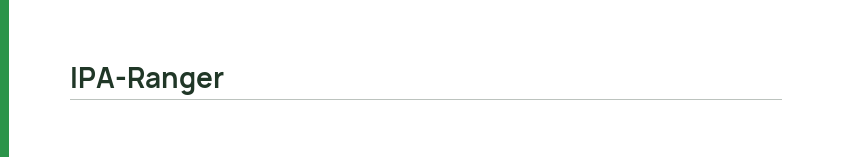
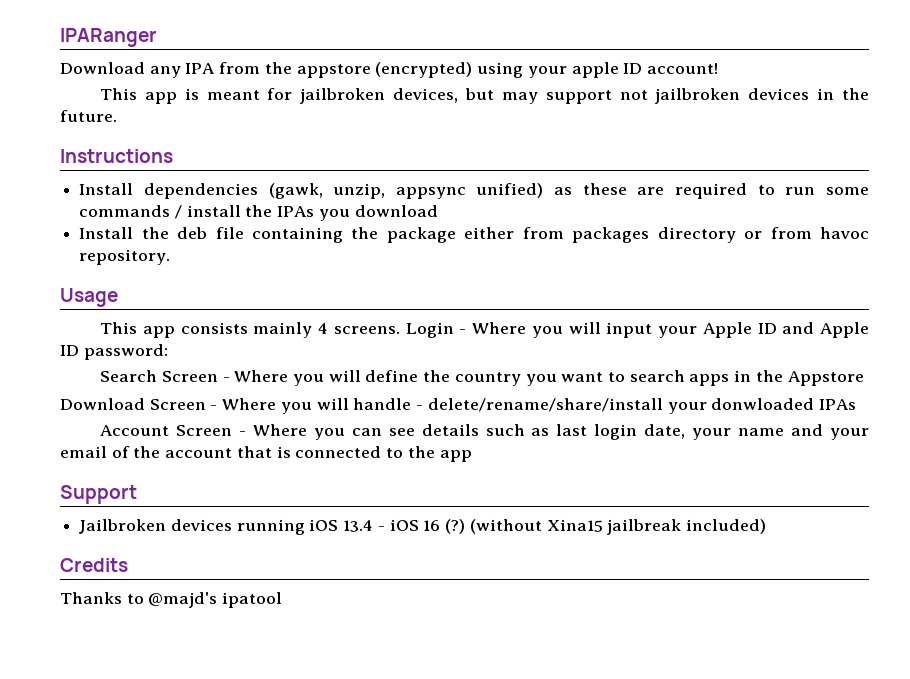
- IPA-Ranger
+ IPARanger
+ Download any IPA from the appstore (encrypted) using your apple ID account!
+ This app is meant for jailbroken devices, but may support not jailbroken devices in the future.
+ Instructions
+ Install dependencies (gawk, unzip, appsync unified) as these are required to run some commands / install the IPAs you download
+ Install the deb file containing the package either from packages directory or from havoc repository.
+ Usage
+ This app consists mainly 4 screens. Login - Where you will input your Apple ID and Apple ID password:
+ Search Screen - Where you will define the country you want to search apps in the Appstore
+ Download Screen - Where you will handle - delete/rename/share/install your donwloaded IPAs
+ Account Screen - Where you can see details such as last login date, your name and your email of the account that is connected to the app
+ Support
+ Jailbroken devices running iOS 13.4 - iOS 16 (?) (without Xina15 jailbreak included)
+ Credits
+ Thanks to @majd's ipatool

